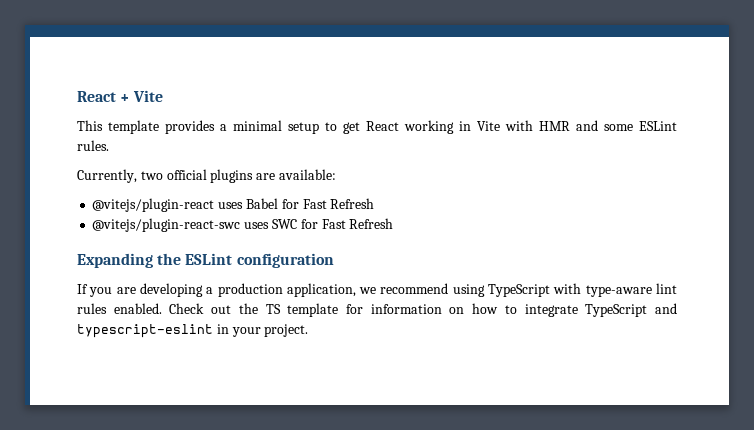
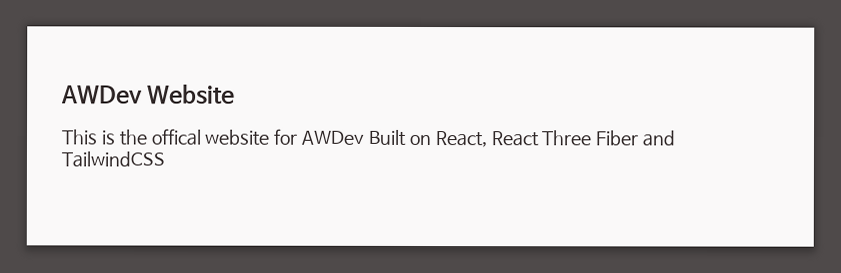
- React + Vite
- This template provides a minimal setup to get React working in Vite with HMR and some ESLint rules.
- Currently, two official plugins are available:
- @vitejs/plugin-react uses Babel for Fast Refresh
- @vitejs/plugin-react-swc uses SWC for Fast Refresh
- Expanding the ESLint configuration
- If you are developing a production application, we recommend using TypeScript with type-aware lint rules enabled. Check out the TS template for information on how to integrate TypeScript and typescript-eslint in your project.
+ AWDev Website
+ This is the offical website for AWDev Built on React, React Three Fiber and TailwindCSS

